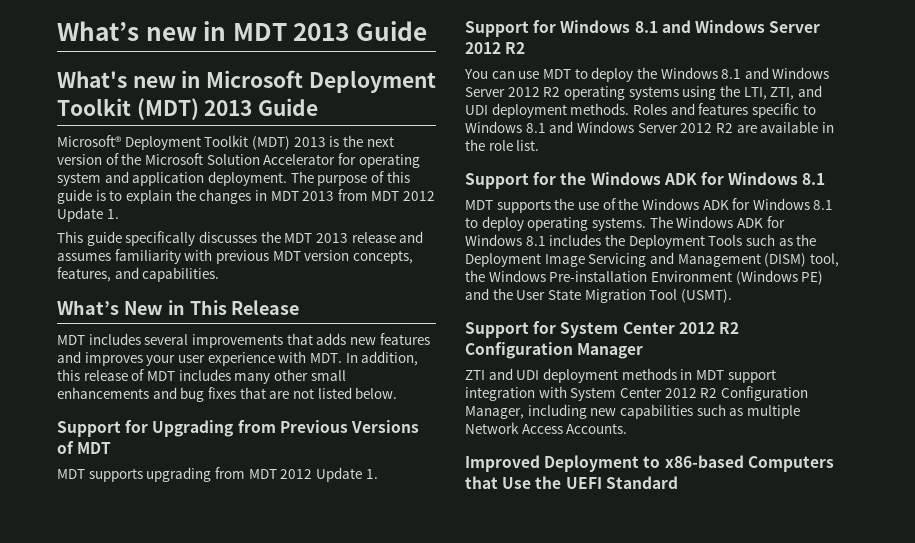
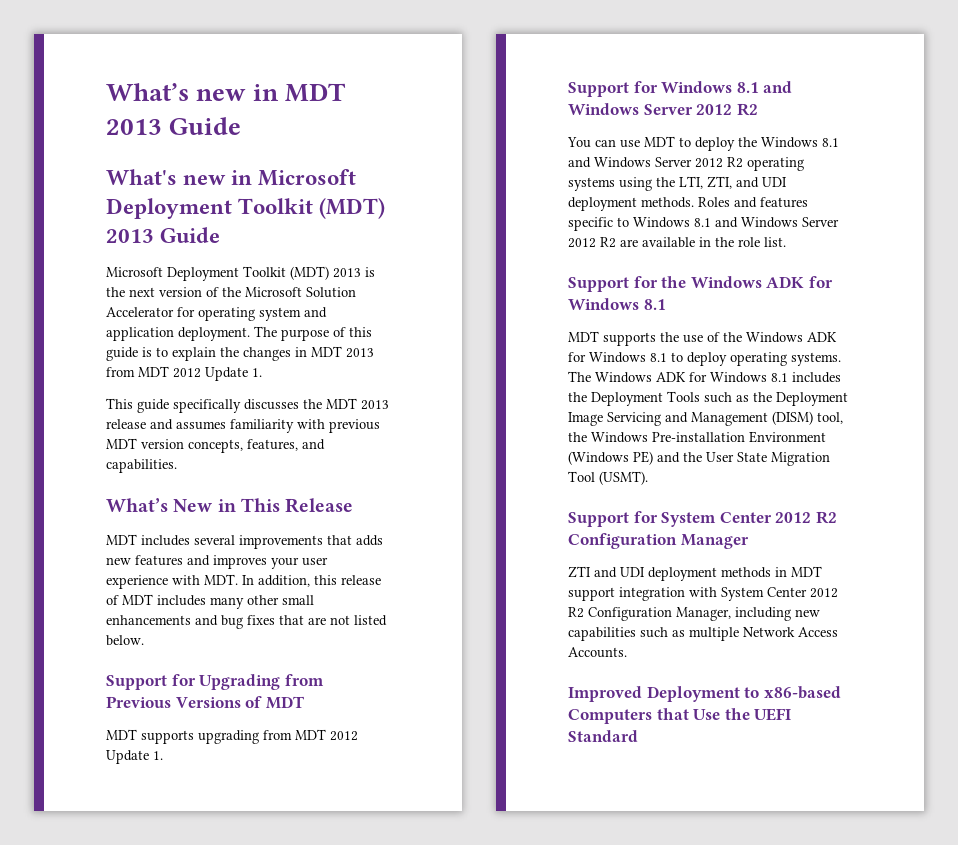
- Microsoft® Deployment Toolkit (MDT) 2013 is the next version of the Microsoft Solution Accelerator for operating system and application deployment.
+ Microsoft Deployment Toolkit (MDT) 2013 is the next version of the Microsoft Solution Accelerator for operating system and application deployment.

